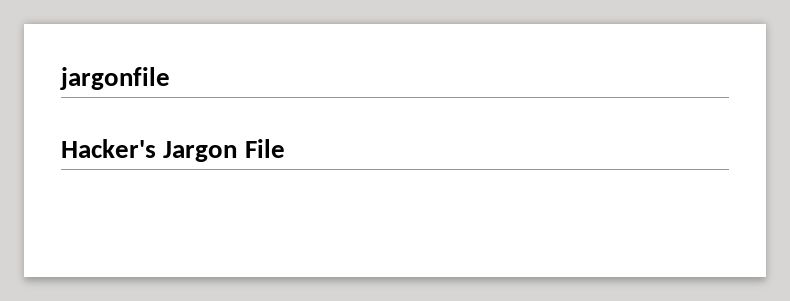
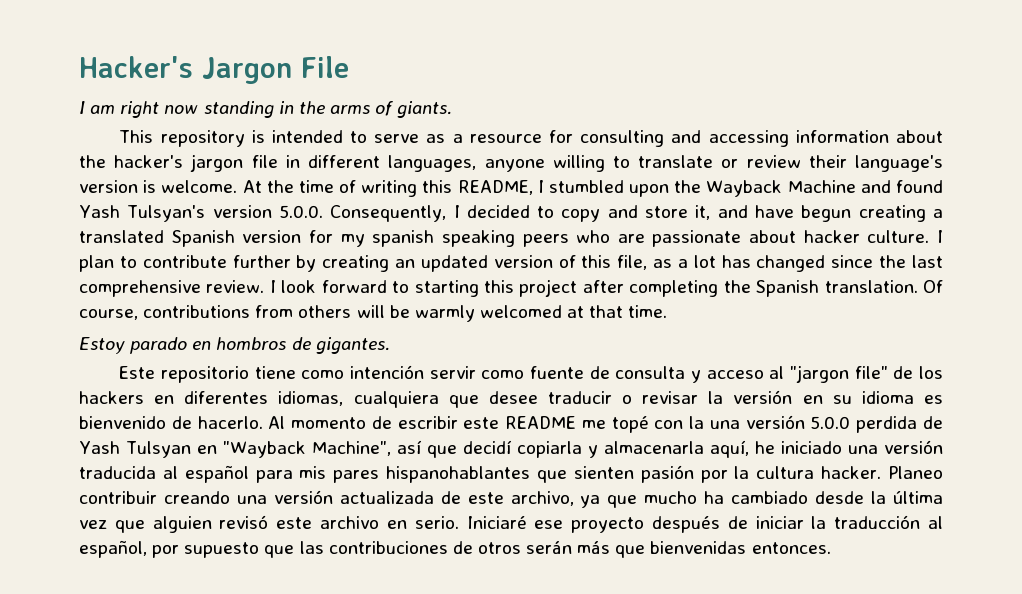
- jargonfile
+ I am right now standing in the arms of giants.
+ This repository is intended to serve as a resource for consulting and accessing information about the hacker's jargon file in different languages, anyone willing to translate or review their language's version is welcome. At the time of writing this README, I stumbled upon the Wayback Machine and found Yash Tulsyan's version 5.0.0. Consequently, I decided to copy and store it, and have begun creating a translated Spanish version for my spanish speaking peers who are passionate about hacker culture. I plan to contribute further by creating an updated version of this file, as a lot has changed since the last comprehensive review. I look forward to starting this project after completing the Spanish translation. Of course, contributions from others will be warmly welcomed at that time.
+ Estoy parado en hombros de gigantes.
+ Este repositorio tiene como intención servir como fuente de consulta y acceso al "jargon file" de los hackers en diferentes idiomas, cualquiera que desee traducir o revisar la versión en su idioma es bienvenido de hacerlo. Al momento de escribir este README me topé con la una versión 5.0.0 perdida de Yash Tulsyan en "Wayback Machine", así que decidí copiarla y almacenarla aquí, he iniciado una versión traducida al español para mis pares hispanohablantes que sienten pasión por la cultura hacker. Planeo contribuir creando una versión actualizada de este archivo, ya que mucho ha cambiado desde la última vez que alguien revisó este archivo en serio. Iniciaré ese proyecto después de iniciar la traducción al español, por supuesto que las contribuciones de otros serán más que bienvenidas entonces.

